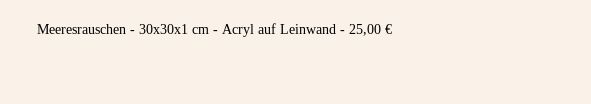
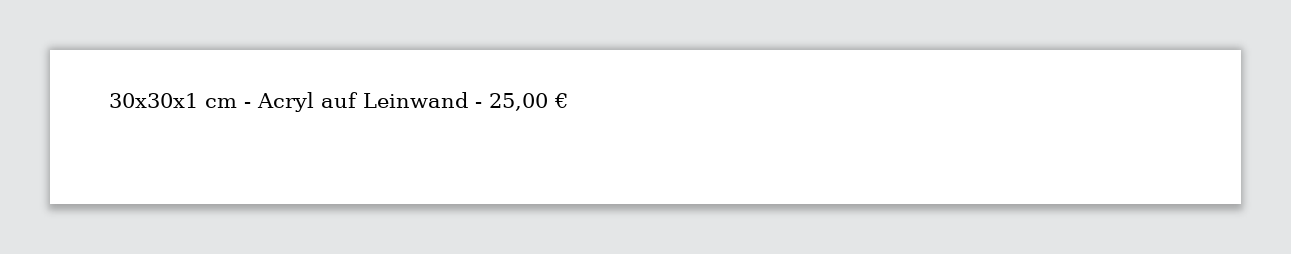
- Meeresrauschen - 30x30x1 cm - Acryl auf Leinwand - 25,00 €
+ 30x30x1 cm - Acryl auf Leinwand - 25,00 €

